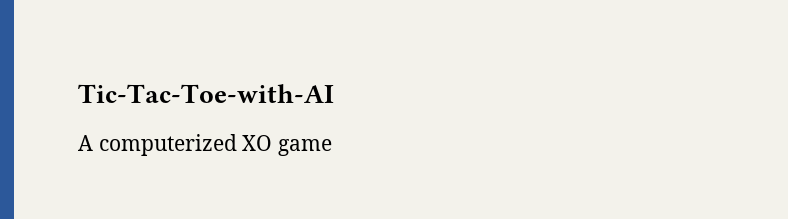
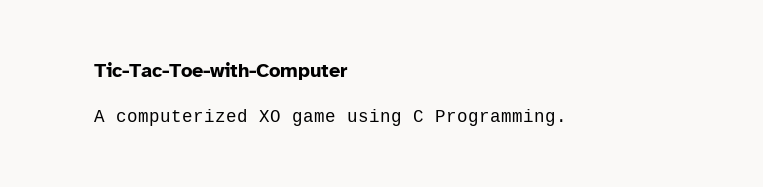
- Tic-Tac-Toe-with-AI
+ Tic-Tac-Toe-with-Computer
- A computerized XO game
+ A computerized XO game using C Programming.

